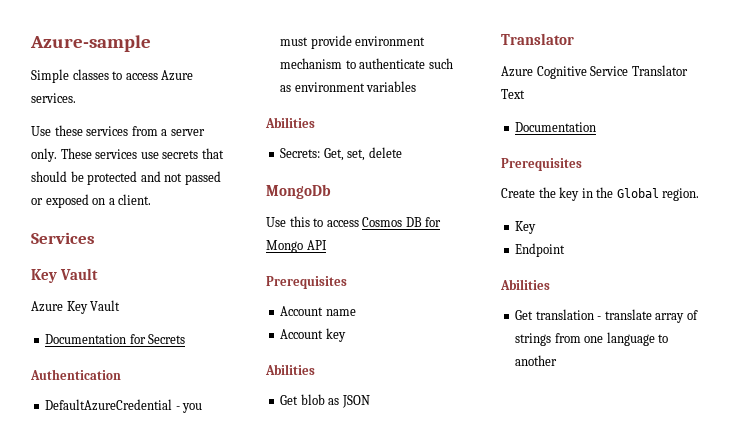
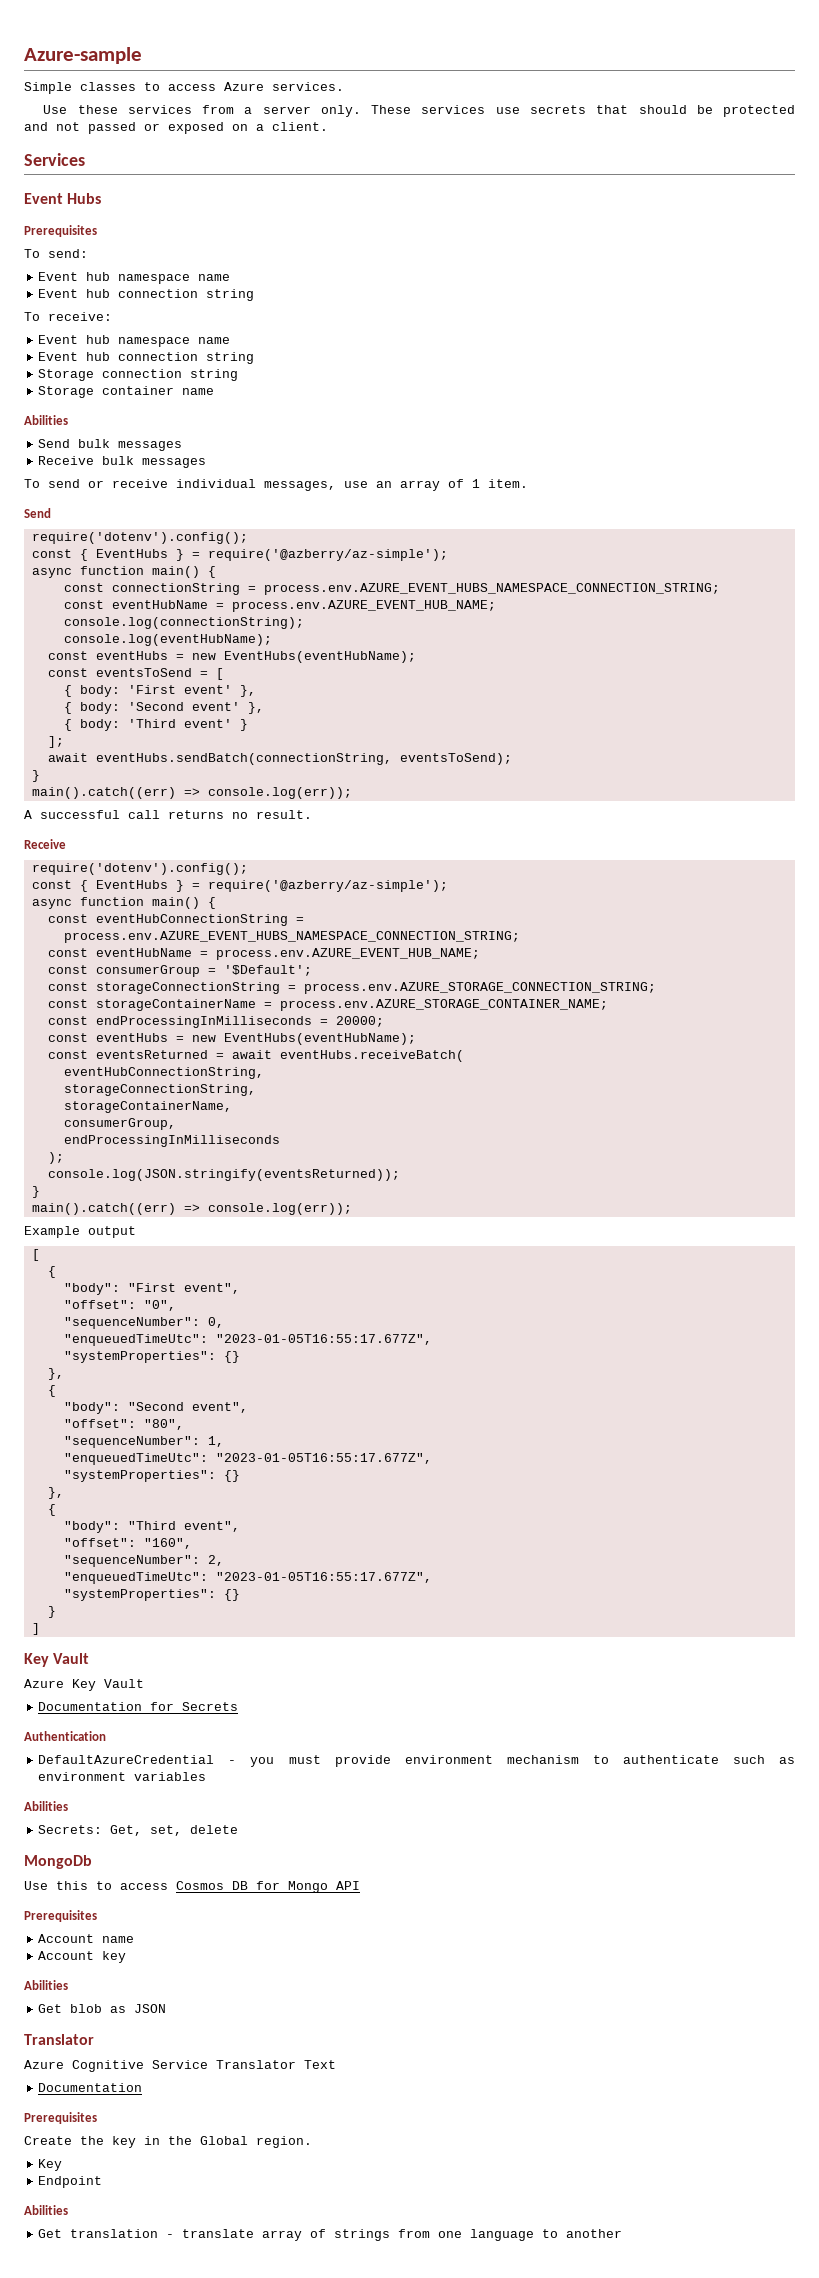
+ Event Hubs
+ Prerequisites
+ To send:
+ Event hub namespace name
+ Event hub connection string
+ To receive:
+ Event hub namespace name
+ Event hub connection string
+ Storage connection string
+ Storage container name
+ Abilities
+ Send bulk messages
+ Receive bulk messages
+ To send or receive individual messages, use an array of 1 item.
+ Send
+ require('dotenv').config();
+ const { EventHubs } = require('@azberry/az-simple');
+ async function main() {
+ const connectionString = process.env.AZURE_EVENT_HUBS_NAMESPACE_CONNECTION_STRING;
+ const eventHubName = process.env.AZURE_EVENT_HUB_NAME;
+ console.log(connectionString);
+ console.log(eventHubName);
+ const eventHubs = new EventHubs(eventHubName);
+ const eventsToSend = [
+ { body: 'First event' },
+ { body: 'Second event' },
+ { body: 'Third event' }
+ ];
+ await eventHubs.sendBatch(connectionString, eventsToSend);
+ }
+ main().catch((err) => console.log(err));
+ A successful call returns no result.
+ Receive
+ require('dotenv').config();
+ const { EventHubs } = require('@azberry/az-simple');
+ async function main() {
+ const eventHubConnectionString =
+ process.env.AZURE_EVENT_HUBS_NAMESPACE_CONNECTION_STRING;
+ const eventHubName = process.env.AZURE_EVENT_HUB_NAME;
+ const consumerGroup = '$Default';
+ const storageConnectionString = process.env.AZURE_STORAGE_CONNECTION_STRING;
+ const storageContainerName = process.env.AZURE_STORAGE_CONTAINER_NAME;
+ const endProcessingInMilliseconds = 20000;
+ const eventHubs = new EventHubs(eventHubName);
+ const eventsReturned = await eventHubs.receiveBatch(
+ eventHubConnectionString,
+ storageConnectionString,
+ storageContainerName,
+ consumerGroup,
+ endProcessingInMilliseconds
+ );
+ console.log(JSON.stringify(eventsReturned));
+ }
+ main().catch((err) => console.log(err));
+ Example output
+ [
+ {
+ "body": "First event",
+ "offset": "0",
+ "sequenceNumber": 0,
+ "enqueuedTimeUtc": "2023-01-05T16:55:17.677Z",
+ "systemProperties": {}
+ },
+ {
+ "body": "Second event",
+ "offset": "80",
+ "sequenceNumber": 1,
+ "enqueuedTimeUtc": "2023-01-05T16:55:17.677Z",
+ "systemProperties": {}
+ },
+ {
+ "body": "Third event",
+ "offset": "160",
+ "sequenceNumber": 2,
+ "enqueuedTimeUtc": "2023-01-05T16:55:17.677Z",
+ "systemProperties": {}
+ }
+ ]

